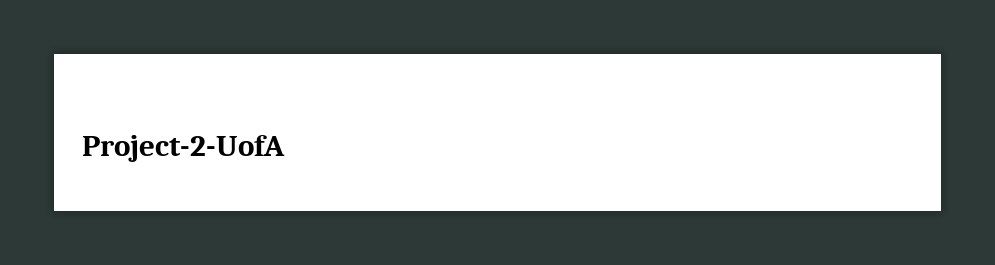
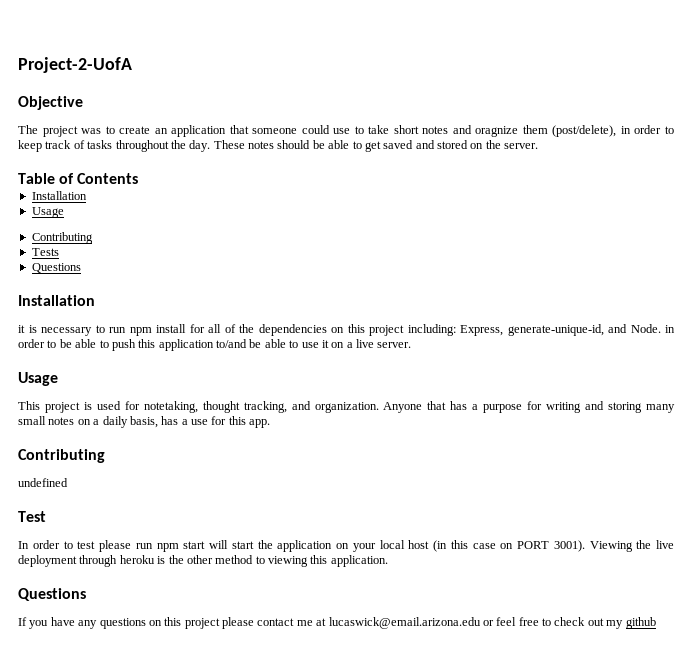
+ Objective
+ The project was to create an application that someone could use to take short notes and oragnize them (post/delete), in order to keep track of tasks throughout the day. These notes should be able to get saved and stored on the server.
+ Table of Contents
+ Installation
+ Usage
+ Contributing
+ Tests
+ Questions
+ Installation
+ it is necessary to run npm install for all of the dependencies on this project including: Express, generate-unique-id, and Node. in order to be able to push this application to/and be able to use it on a live server.
+ Usage
+ This project is used for notetaking, thought tracking, and organization. Anyone that has a purpose for writing and storing many small notes on a daily basis, has a use for this app.
+ Contributing
+ undefined
+ Test
+ In order to test please run npm start will start the application on your local host (in this case on PORT 3001). Viewing the live deployment through heroku is the other method to viewing this application.
+ Questions
+ If you have any questions on this project please contact me at lucaswick@email.arizona.edu or feel free to check out my github

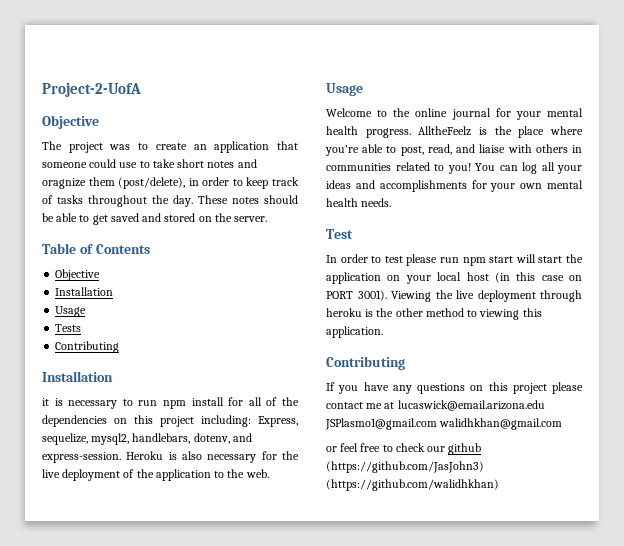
  Table of Contents
+ Objective
  Installation
  Usage
- Contributing
  Tests
- Questions
+ Contributing
- it is necessary to run npm install for all of the dependencies on this project including: Express, generate-unique-id, and Node. in order to be able to push this application to/and be able to use it on a live server.
+ it is necessary to run npm install for all of the dependencies on this project including: Express, sequelize, mysql2, handlebars, dotenv, and express-session. Heroku is also necessary for the live deployment of the application to the web.
  Usage
- This project is used for notetaking, thought tracking, and organization. Anyone that has a purpose for writing and storing many small notes on a daily basis, has a use for this app.
- Contributing
- undefined
+ Welcome to the online journal for your mental health progress. AlltheFeelz is the place where you’re able to post, read, and liaise with others in communities related to you! You can log all your ideas and accomplishments for your own mental health needs.
  Viewing the live deployment through heroku is the other method to viewing this application.
- Questions
+ Contributing
- If you have any questions on this project please contact me at lucaswick@email.arizona.edu or feel free to check out my github
+ If you have any questions on this project please contact me at lucaswick@email.arizona.edu JSPlasmo1@gmail.com walidhkhan@gmail.com
+ or feel free to check our github (https://github.com/JasJohn3) (https://github.com/walidhkhan)

